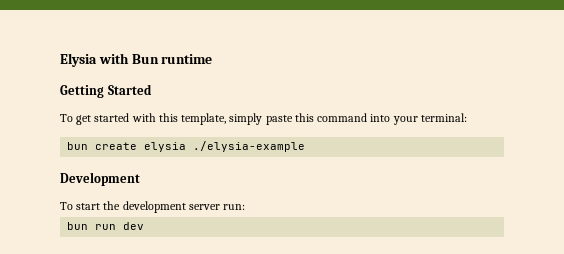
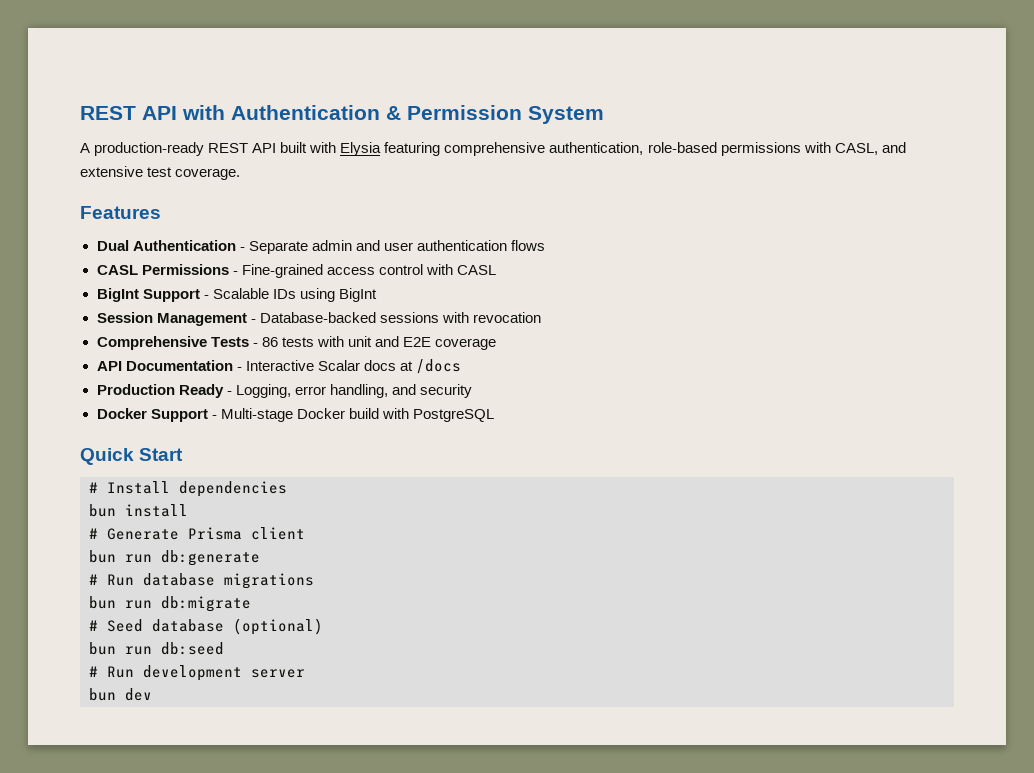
- Elysia with Bun runtime
- Getting Started
- To get started with this template, simply paste this command into your terminal:
- bun create elysia ./elysia-example
- Development
- To start the development server run:
- bun run dev
+ REST API with Authentication & Permission System
+ A production-ready REST API built with Elysia featuring comprehensive authentication, role-based permissions with CASL, and extensive test coverage.
+ Features
+ Dual Authentication - Separate admin and user authentication flows
+ CASL Permissions - Fine-grained access control with CASL
+ BigInt Support - Scalable IDs using BigInt
+ Session Management - Database-backed sessions with revocation
+ Comprehensive Tests - 86 tests with unit and E2E coverage
+ API Documentation - Interactive Scalar docs at /docs
+ Production Ready - Logging, error handling, and security
+ Docker Support - Multi-stage Docker build with PostgreSQL
+ Quick Start
+ # Install dependencies
+ bun install
+ # Generate Prisma client
+ bun run db:generate
+ # Run database migrations
+ bun run db:migrate
+ # Seed database (optional)
+ bun run db:seed
+ # Run development server
+ bun dev

